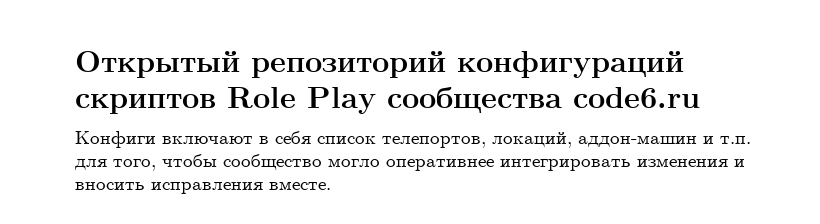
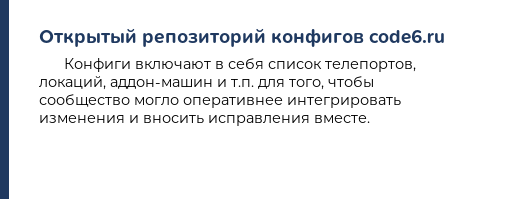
- Открытый репозиторий конфигураций скриптов Role Play сообщества code6.ru
+ Открытый репозиторий конфигов code6.ru

